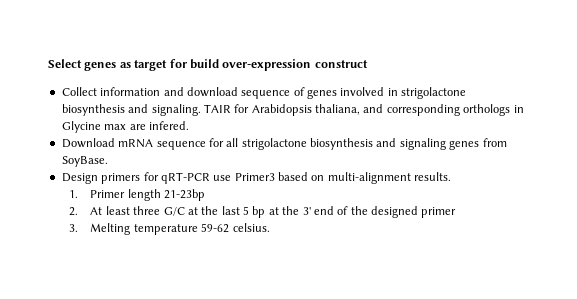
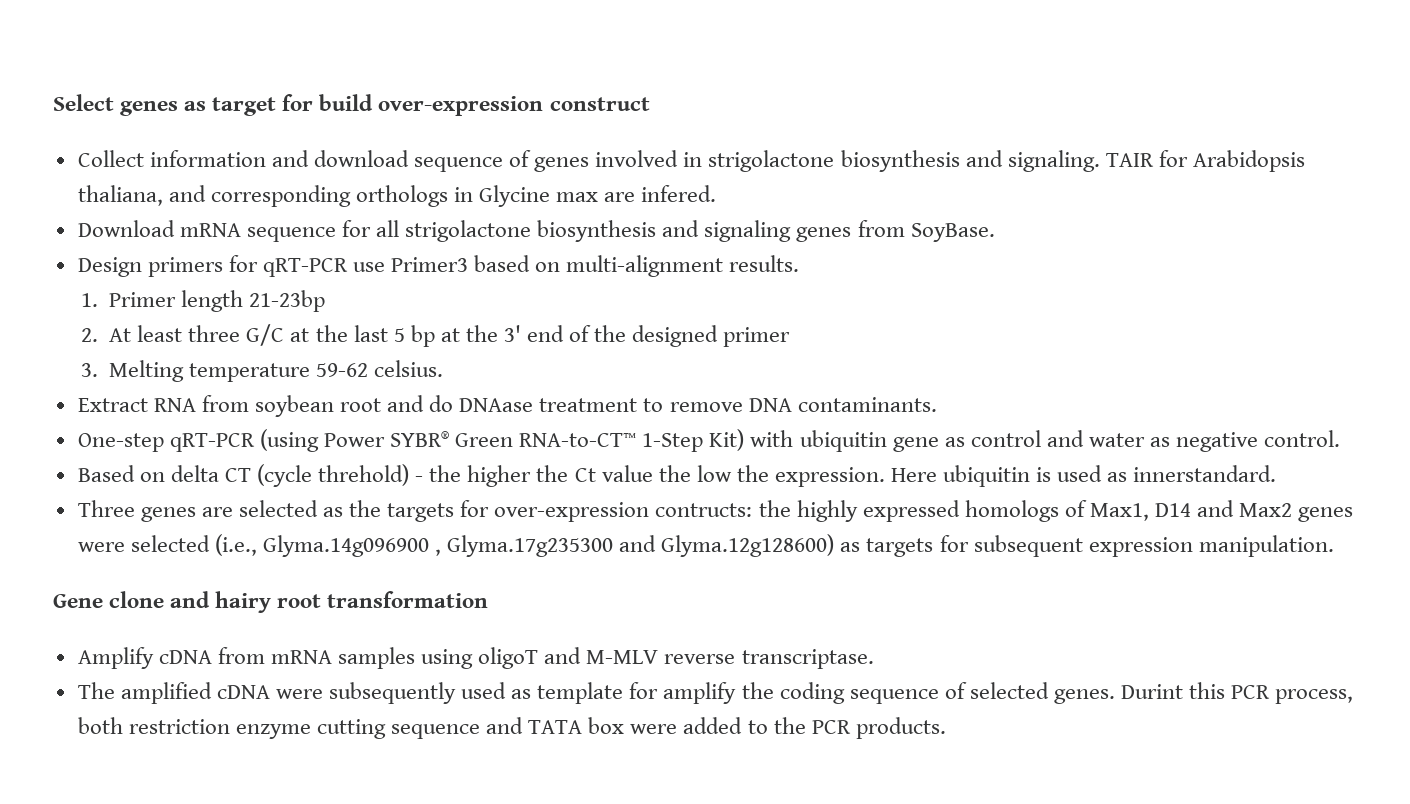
+ Extract RNA from soybean root and do DNAase treatment to remove DNA contaminants.
+ One-step qRT-PCR (using Power SYBR® Green RNA-to-CT™ 1-Step Kit) with ubiquitin gene as control and water as negative control.
+ Based on delta CT (cycle threhold) - the higher the Ct value the low the expression. Here ubiquitin is used as innerstandard.
+ Three genes are selected as the targets for over-expression contructs: the highly expressed homologs of Max1, D14 and Max2 genes were selected (i.e., Glyma.14g096900 , Glyma.17g235300 and Glyma.12g128600) as targets for subsequent expression manipulation.
+ Gene clone and hairy root transformation
+ Amplify cDNA from mRNA samples using oligoT and M-MLV reverse transcriptase.
+ The amplified cDNA were subsequently used as template for amplify the coding sequence of selected genes. Durint this PCR process, both restriction enzyme cutting sequence and TATA box were added to the PCR products.

